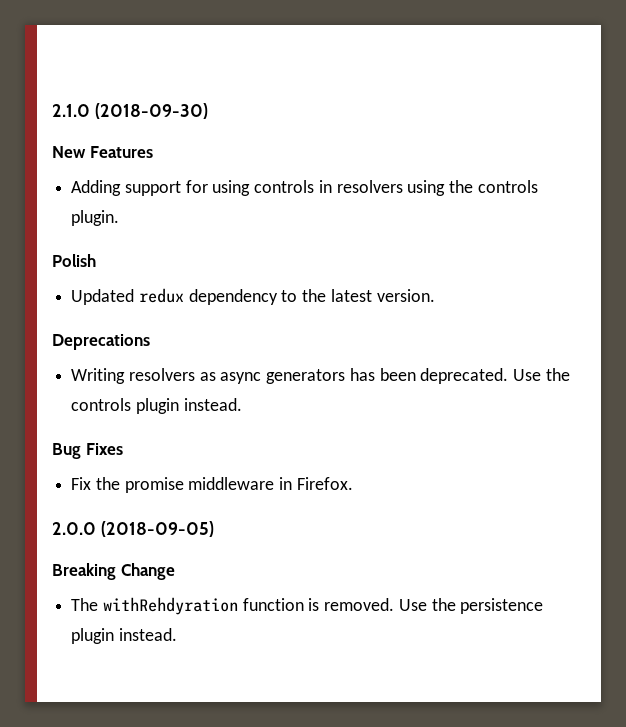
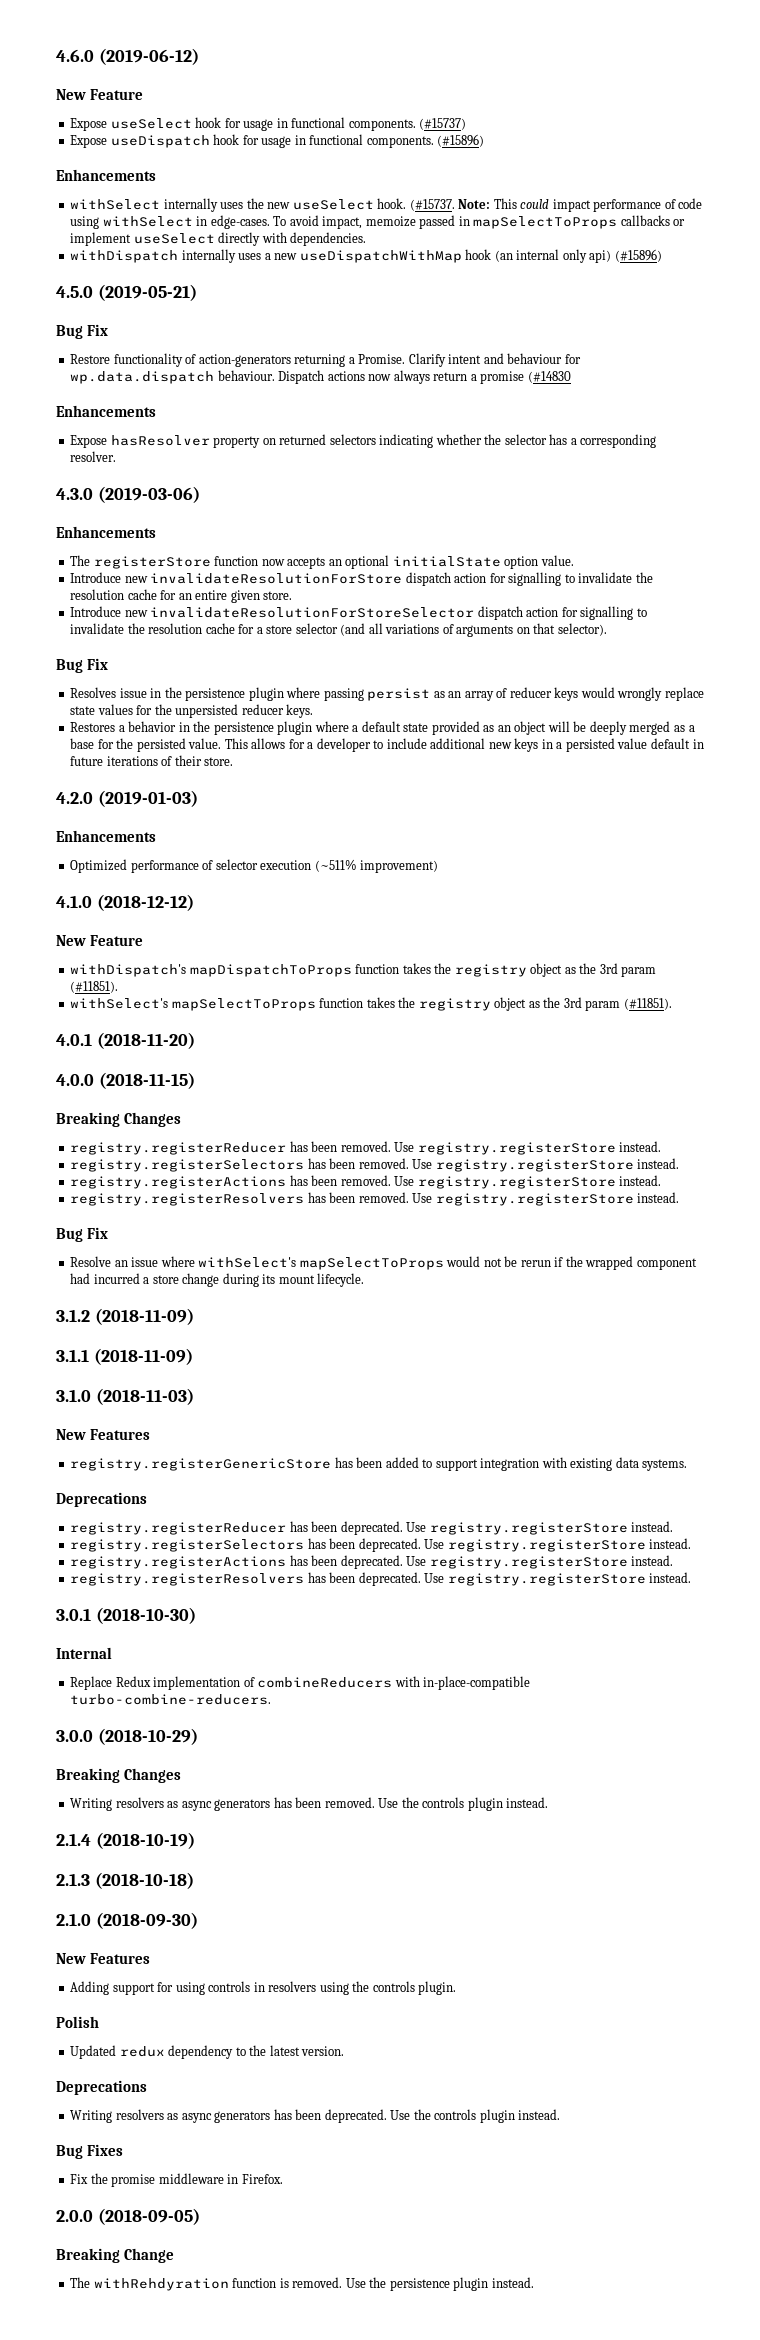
+ 4.6.0 (2019-06-12)
+ New Feature
+ Expose useSelect hook for usage in functional components. (#15737)
+ Expose useDispatch hook for usage in functional components. (#15896)
+ Enhancements
+ withSelect internally uses the new useSelect hook. (#15737. Note: This could impact performance of code using withSelect in edge-cases. To avoid impact, memoize passed in mapSelectToProps callbacks or implement useSelect directly with dependencies.
+ withDispatch internally uses a new useDispatchWithMap hook (an internal only api) (#15896)
+ 4.5.0 (2019-05-21)
+ Bug Fix
+ Restore functionality of action-generators returning a Promise. Clarify intent and behaviour for wp.data.dispatch behaviour. Dispatch actions now always return a promise (#14830
+ Enhancements
+ Expose hasResolver property on returned selectors indicating whether the selector has a corresponding resolver.
+ 4.3.0 (2019-03-06)
+ Enhancements
+ The registerStore function now accepts an optional initialState option value.
+ Introduce new invalidateResolutionForStore dispatch action for signalling to invalidate the resolution cache for an entire given store.
+ Introduce new invalidateResolutionForStoreSelector dispatch action for signalling to invalidate the resolution cache for a store selector (and all variations of arguments on that selector).
+ Bug Fix
+ Resolves issue in the persistence plugin where passing persist as an array of reducer keys would wrongly replace state values for the unpersisted reducer keys.
+ Restores a behavior in the persistence plugin where a default state provided as an object will be deeply merged as a base for the persisted value. This allows for a developer to include additional new keys in a persisted value default in future iterations of their store.
+ 4.2.0 (2019-01-03)
+ Enhancements
+ Optimized performance of selector execution (~511% improvement)
+ 4.1.0 (2018-12-12)
+ New Feature
+ withDispatch's mapDispatchToProps function takes the registry object as the 3rd param (#11851).
+ withSelect's mapSelectToProps function takes the registry object as the 3rd param (#11851).
+ 4.0.1 (2018-11-20)
+ 4.0.0 (2018-11-15)
+ Breaking Changes
+ registry.registerReducer has been removed. Use registry.registerStore instead.
+ registry.registerSelectors has been removed. Use registry.registerStore instead.
+ registry.registerActions has been removed. Use registry.registerStore instead.
+ registry.registerResolvers has been removed. Use registry.registerStore instead.
+ Bug Fix
+ Resolve an issue where withSelect's mapSelectToProps would not be rerun if the wrapped component had incurred a store change during its mount lifecycle.
+ 3.1.2 (2018-11-09)
+ 3.1.1 (2018-11-09)
+ 3.1.0 (2018-11-03)
+ New Features
+ registry.registerGenericStore has been added to support integration with existing data systems.
+ Deprecations
+ registry.registerReducer has been deprecated. Use registry.registerStore instead.
+ registry.registerSelectors has been deprecated. Use registry.registerStore instead.
+ registry.registerActions has been deprecated. Use registry.registerStore instead.
+ registry.registerResolvers has been deprecated. Use registry.registerStore instead.
+ 3.0.1 (2018-10-30)
+ Internal
+ Replace Redux implementation of combineReducers with in-place-compatible turbo-combine-reducers.
+ 3.0.0 (2018-10-29)
+ Breaking Changes
+ Writing resolvers as async generators has been removed. Use the controls plugin instead.
+ 2.1.4 (2018-10-19)
+ 2.1.3 (2018-10-18)

